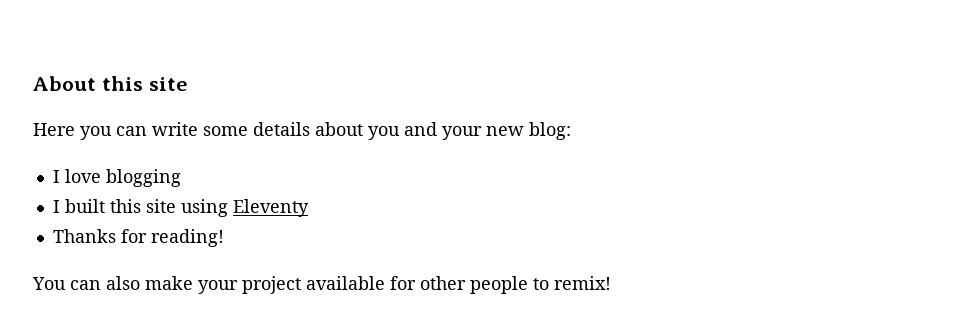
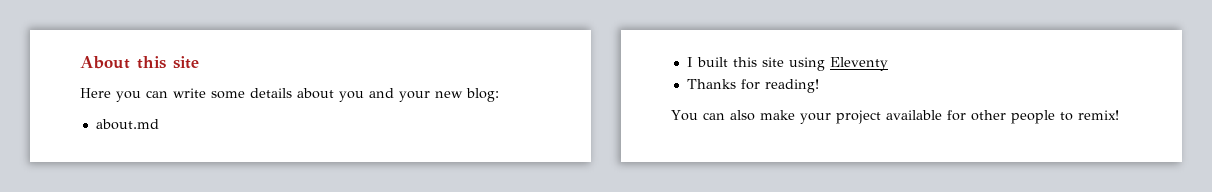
- I love blogging
+ about.md

